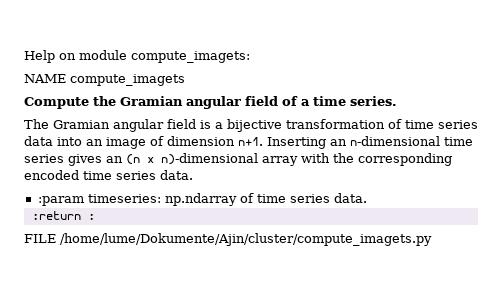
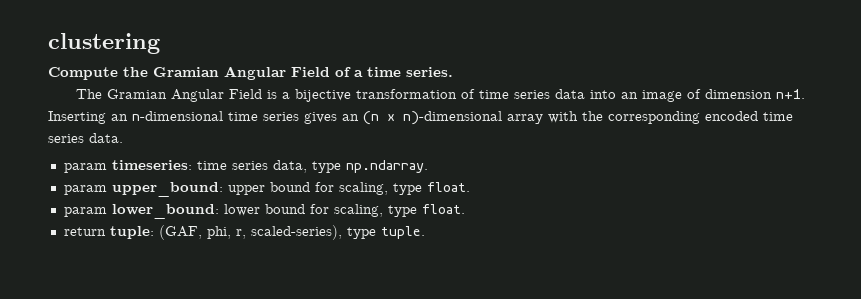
- Help on module compute_imagets:
- NAME compute_imagets
+ clustering
- Compute the Gramian angular field of a time series.
+ Compute the Gramian Angular Field of a time series.
- The Gramian angular field is a bijective transformation of time series data into an image of dimension n+1.
+ The Gramian Angular Field is a bijective transformation of time series data into an image of dimension n+1.
- :param timeseries: np.ndarray of time series data.
- :return :
- FILE /home/lume/Dokumente/Ajin/cluster/compute_imagets.py
+ param timeseries: time series data, type np.ndarray.
+ param upper_bound: upper bound for scaling, type float.
+ param lower_bound: lower bound for scaling, type float.
+ return tuple: (GAF, phi, r, scaled-series), type tuple.

